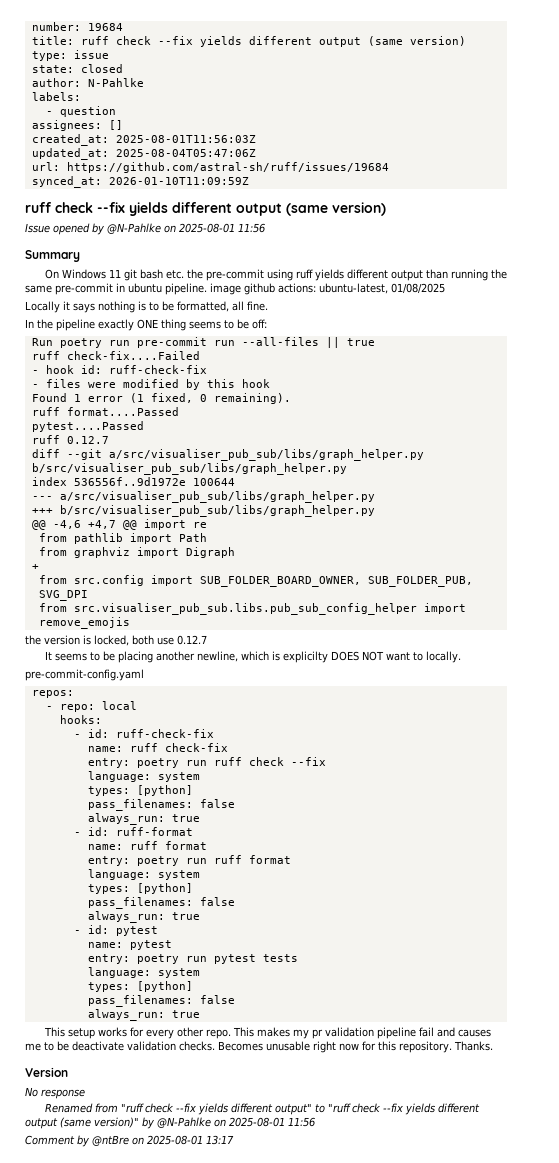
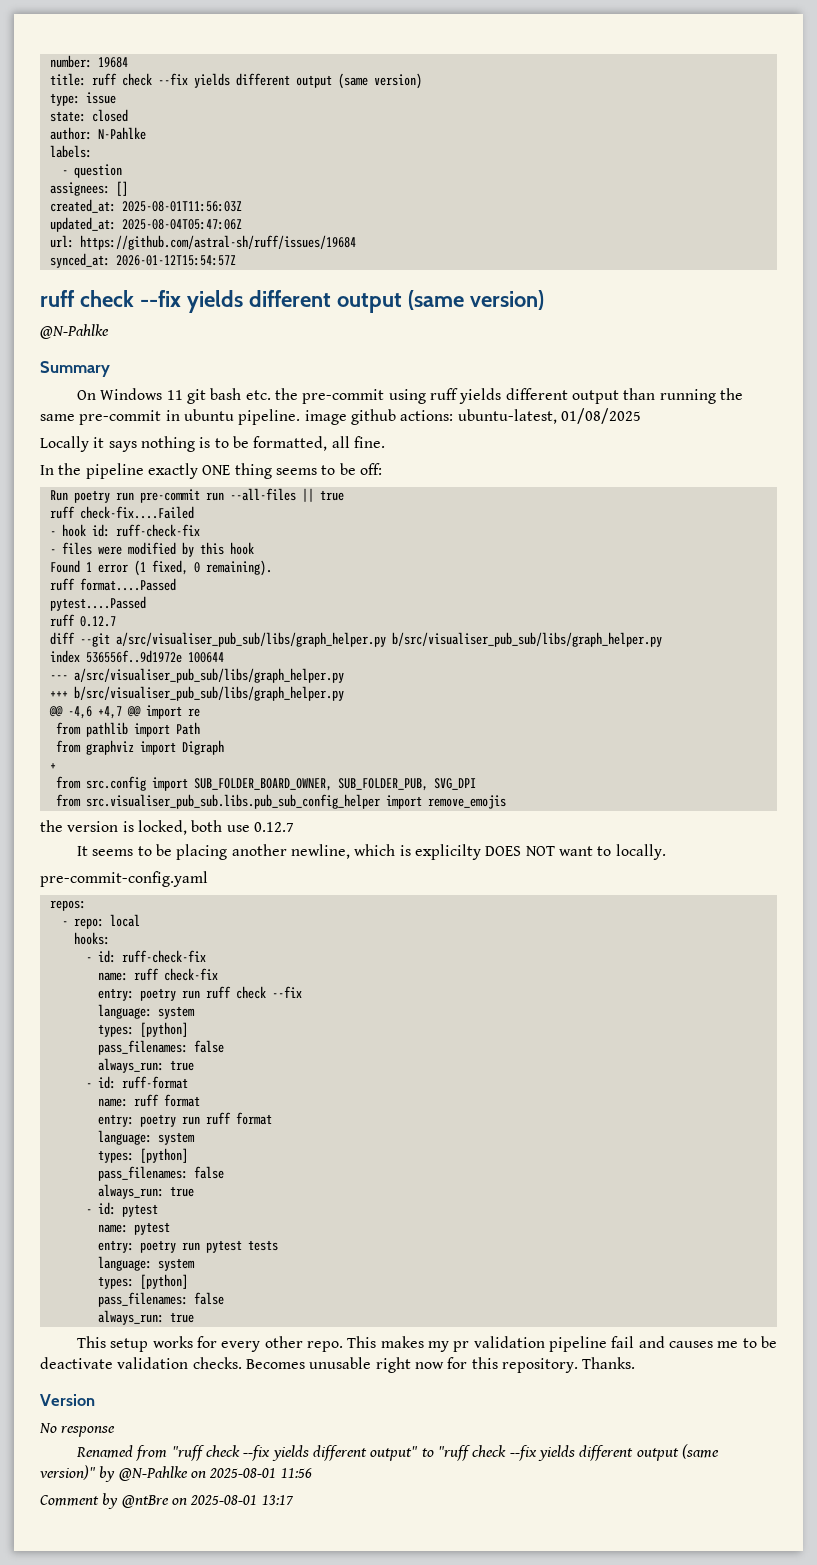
- synced_at: 2026-01-10T11:09:59Z
+ synced_at: 2026-01-12T15:54:57Z
  ruff check --fix yields different output (same version)
- Issue opened by @N-Pahlke on 2025-08-01 11:56
+ @N-Pahlke

